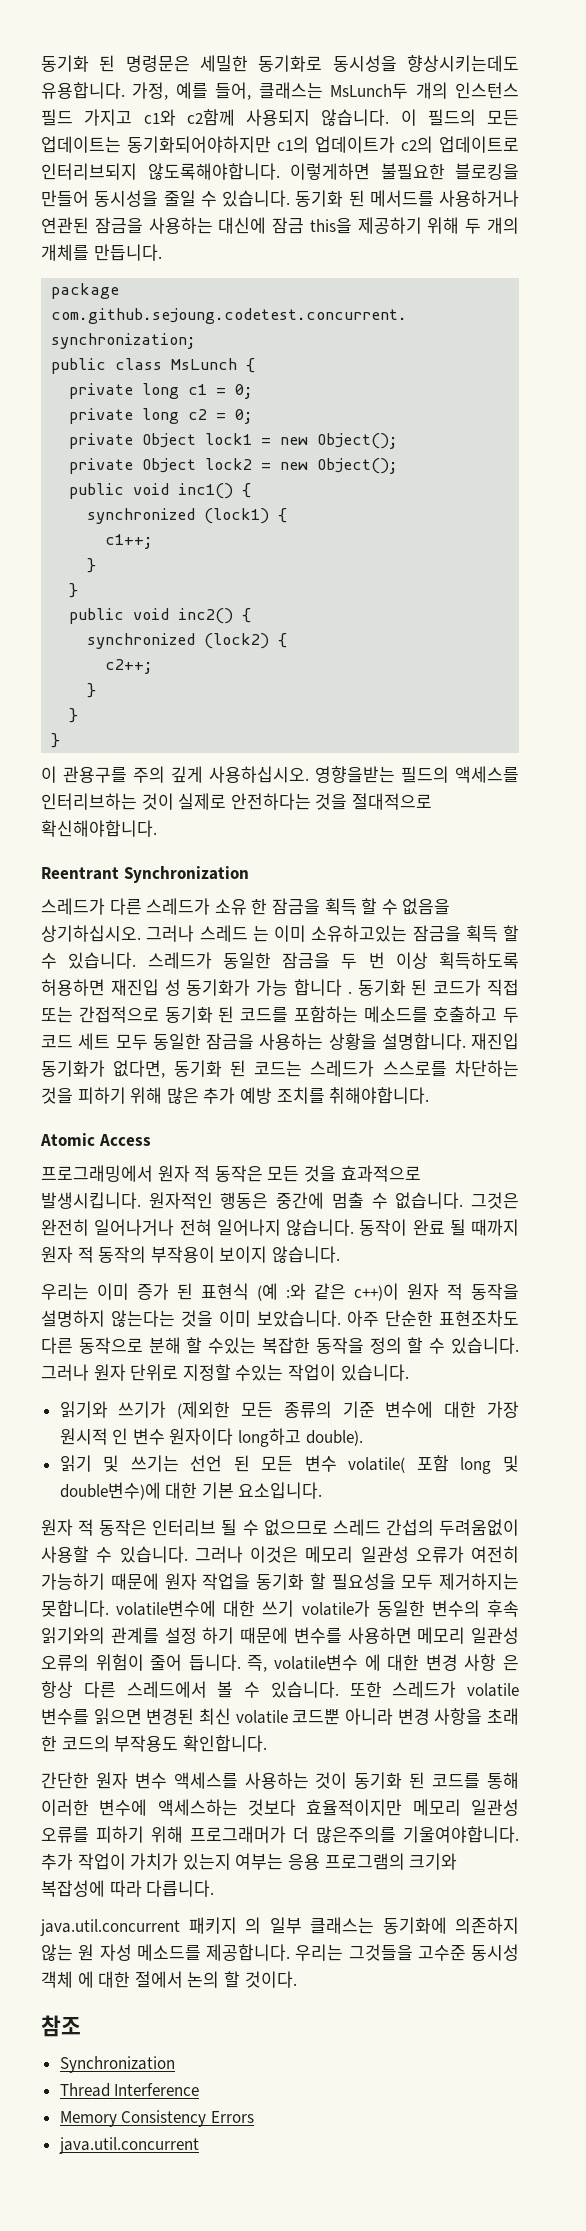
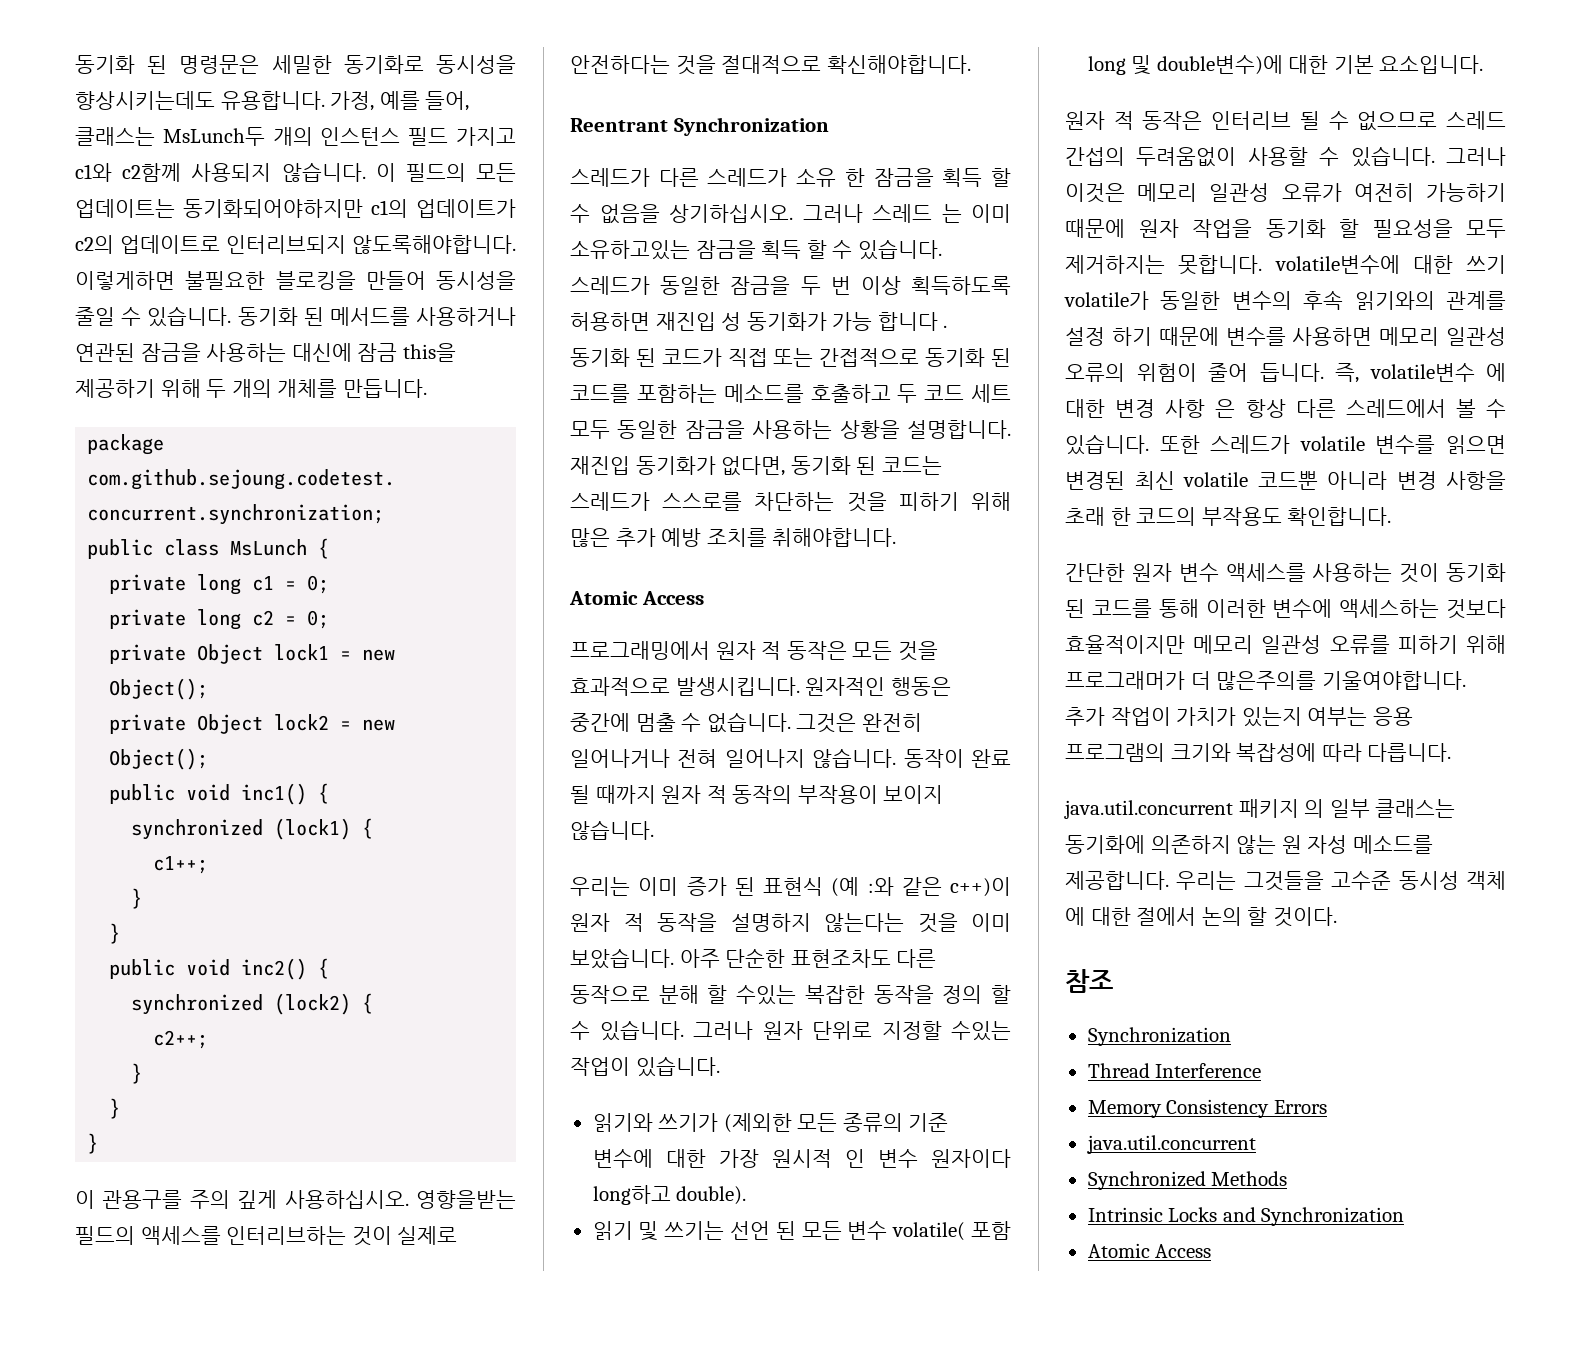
+ Synchronized Methods
+ Intrinsic Locks and Synchronization
+ Atomic Access

